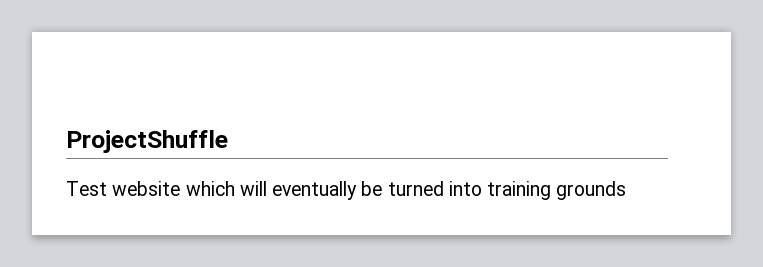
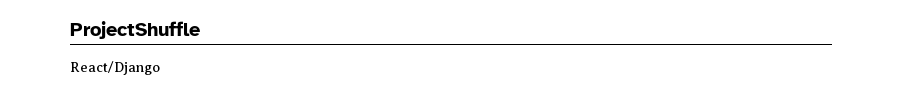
- Test website which will eventually be turned into training grounds
+ React/Django

